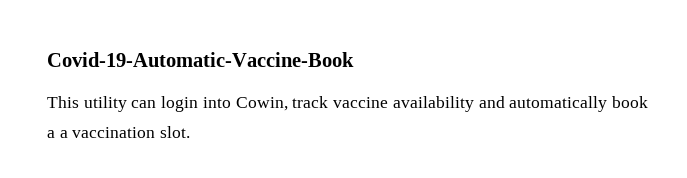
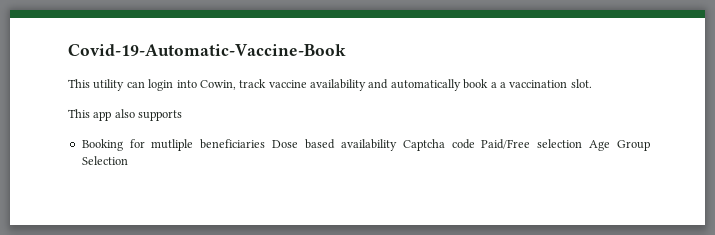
+ This app also supports
+ Booking for mutliple beneficiaries Dose based availability Captcha code Paid/Free selection Age Group Selection

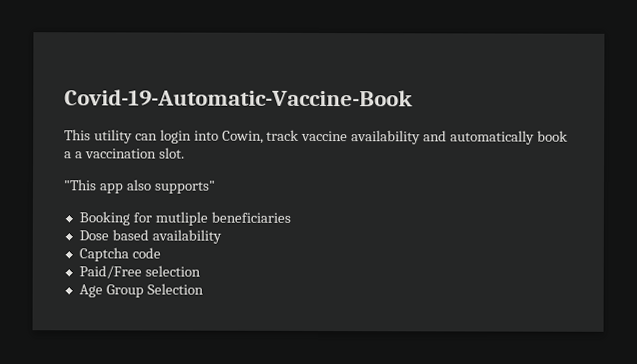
- This app also supports
+ "This app also supports"
- Booking for mutliple beneficiaries Dose based availability Captcha code Paid/Free selection Age Group Selection
+ Booking for mutliple beneficiaries
+ Dose based availability
+ Captcha code
+ Paid/Free selection
+ Age Group Selection

